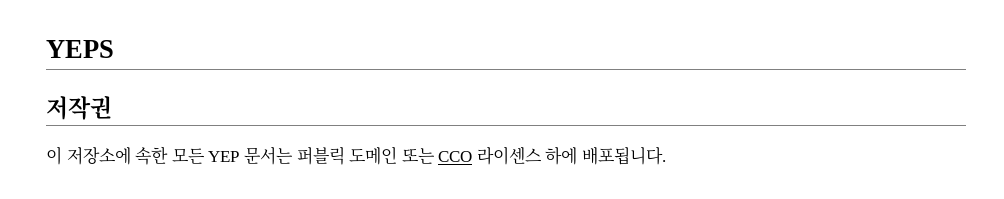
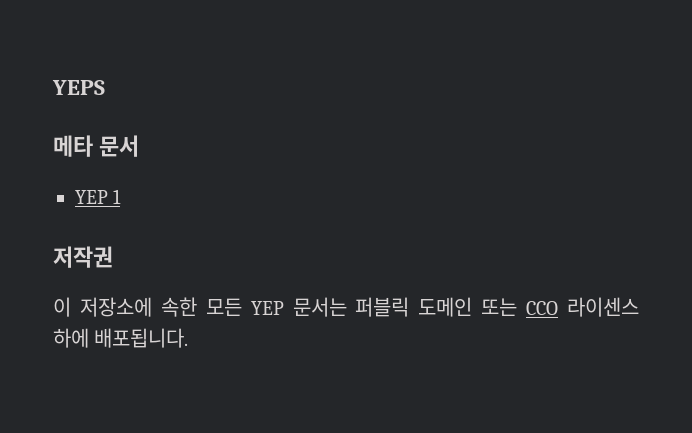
+ 메타 문서
+ YEP 1

